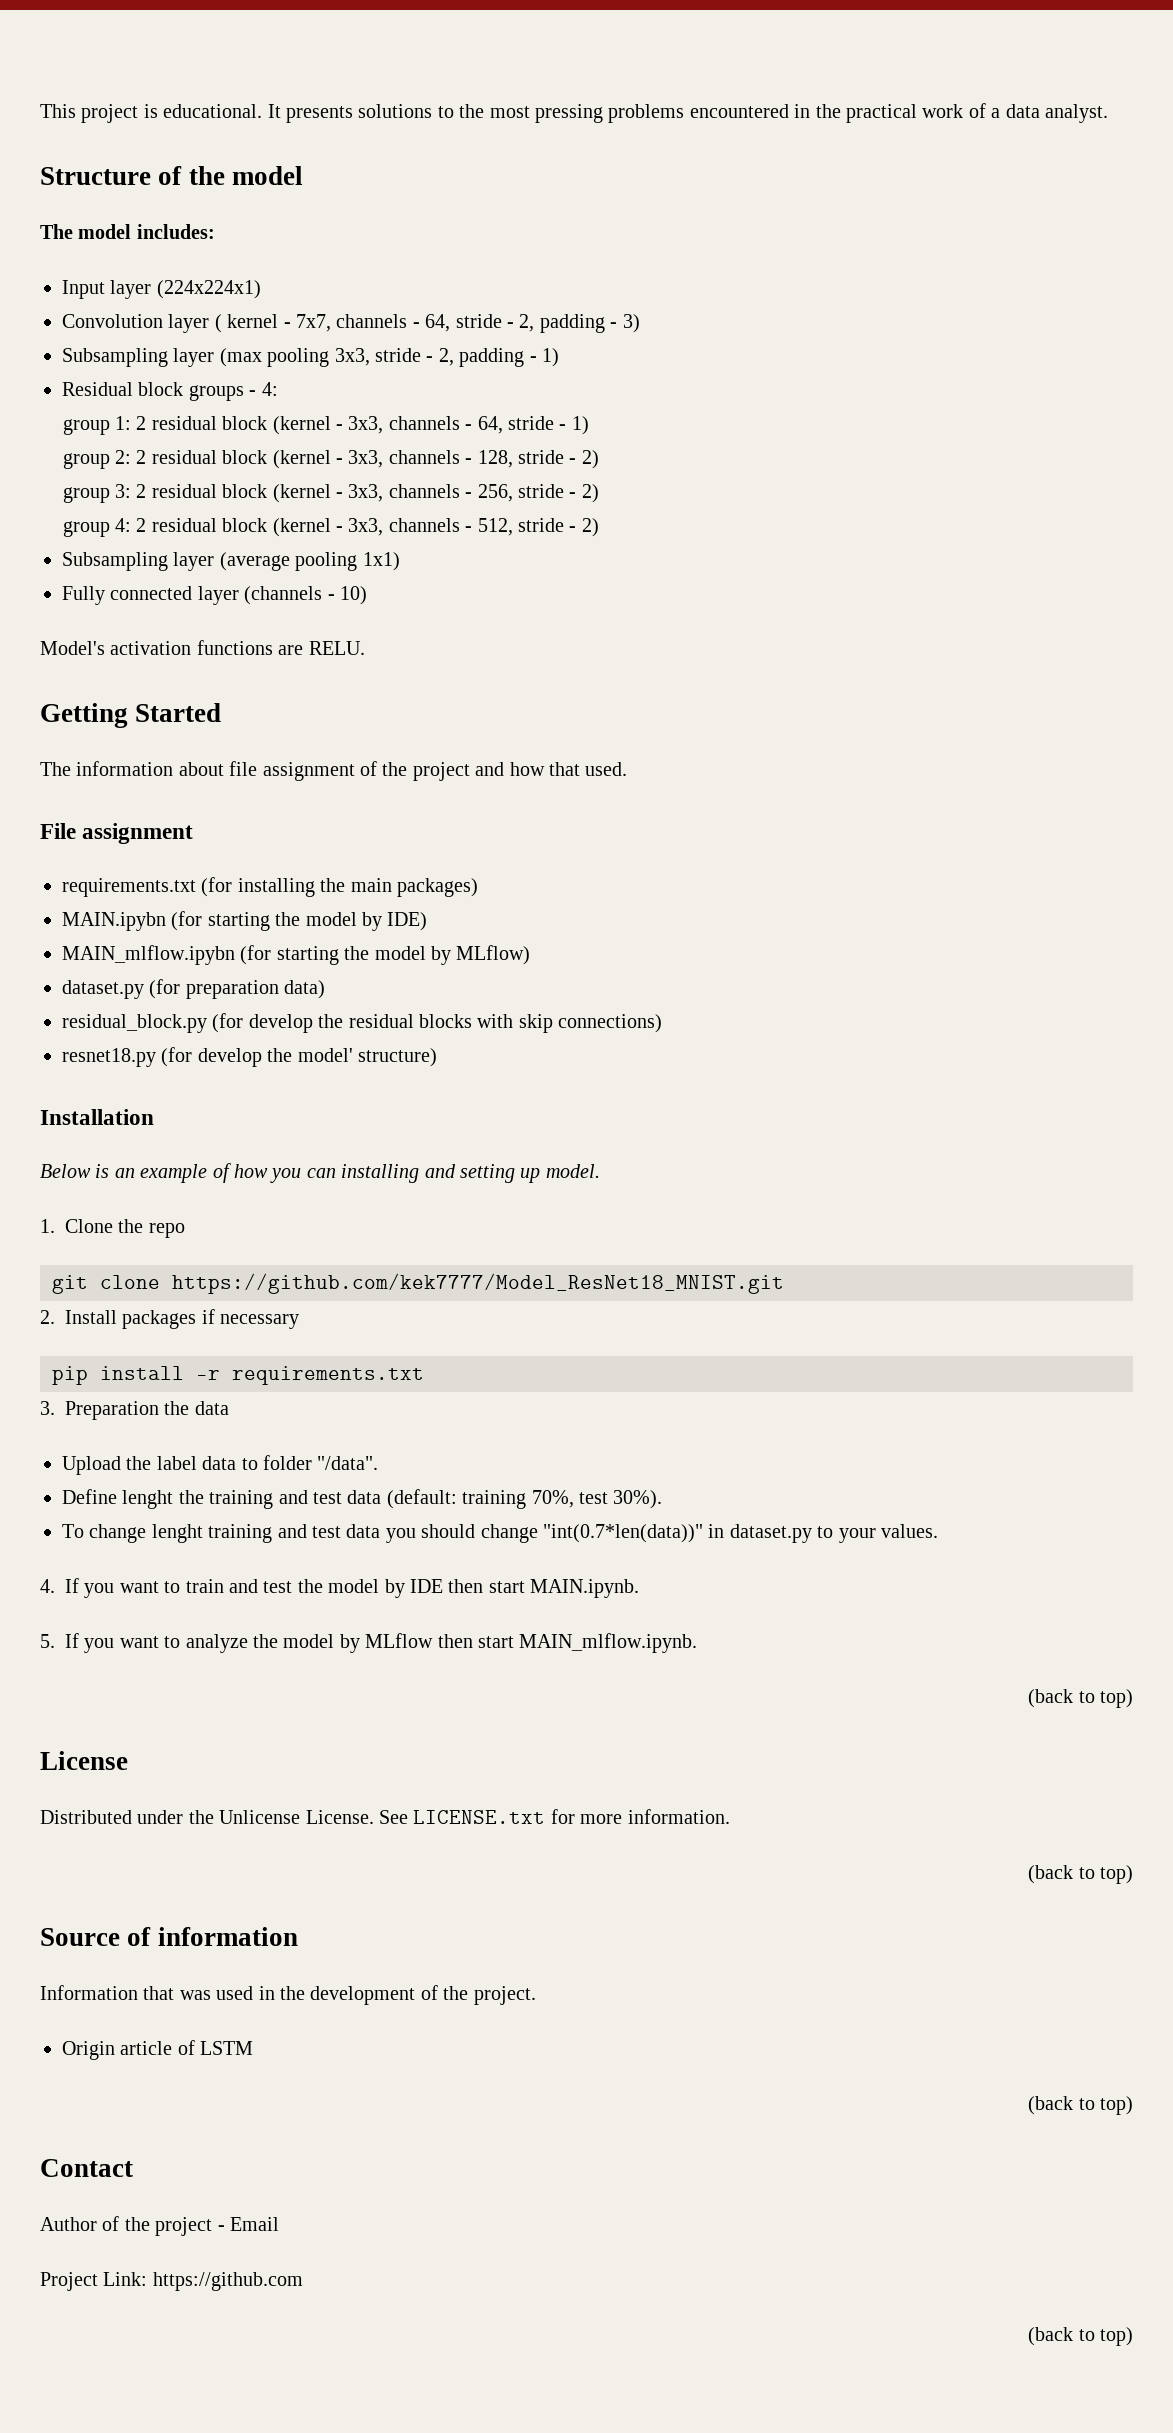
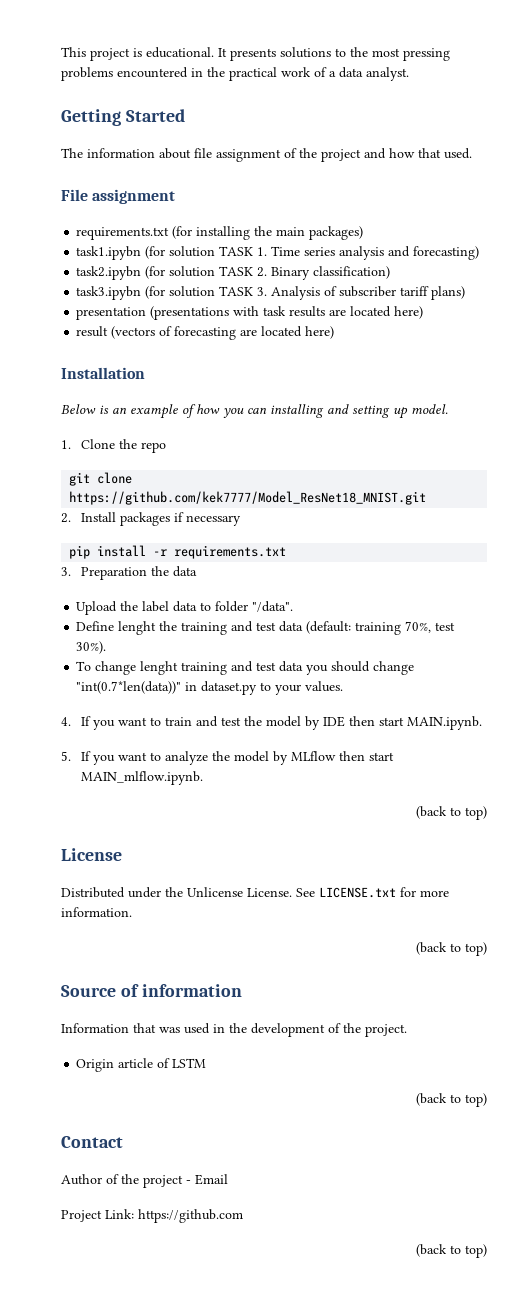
- Structure of the model
- The model includes:
- Input layer (224x224x1)
- Convolution layer ( kernel - 7x7, channels - 64, stride - 2, padding - 3)
- Subsampling layer (max pooling 3x3, stride - 2, padding - 1)
- Residual block groups - 4:
- group 1: 2 residual block (kernel - 3x3, channels - 64, stride - 1)
- group 2: 2 residual block (kernel - 3x3, channels - 128, stride - 2)
- group 3: 2 residual block (kernel - 3x3, channels - 256, stride - 2)
- group 4: 2 residual block (kernel - 3x3, channels - 512, stride - 2)
- Subsampling layer (average pooling 1x1)
- Fully connected layer (channels - 10)
- Model's activation functions are RELU.
- MAIN.ipybn (for starting the model by IDE)
- MAIN_mlflow.ipybn (for starting the model by MLflow)
- dataset.py (for preparation data)
- residual_block.py (for develop the residual blocks with skip connections)
- resnet18.py (for develop the model' structure)
+ task1.ipybn (for solution TASK 1. Time series analysis and forecasting)
+ task2.ipybn (for solution TASK 2. Binary classification)
+ task3.ipybn (for solution TASK 3. Analysis of subscriber tariff plans)
+ presentation (presentations with task results are located here)
+ result (vectors of forecasting are located here)

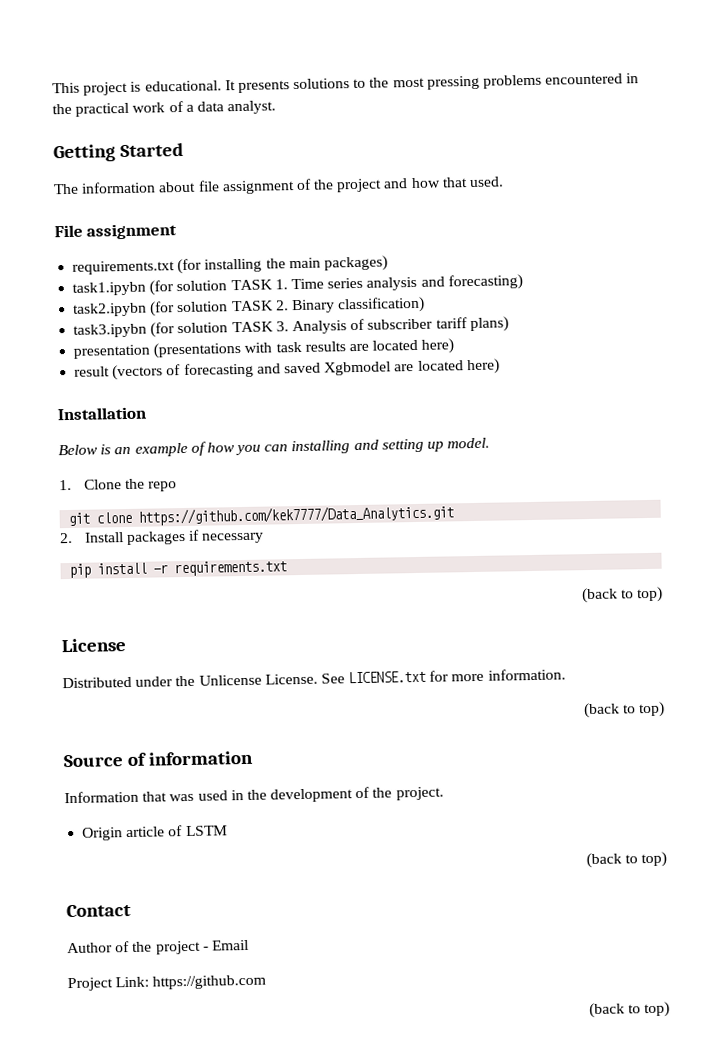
- result (vectors of forecasting are located here)
+ result (vectors of forecasting and saved Xgbmodel are located here)
- git clone https://github.com/kek7777/Model_ResNet18_MNIST.git
+ git clone https://github.com/kek7777/Data_Analytics.git
- 3. Preparation the data
- Upload the label data to folder "/data".
- Define lenght the training and test data (default: training 70%, test 30%).
- To change lenght training and test data you should change "int(0.7*len(data))" in dataset.py to your values.
- 4. If you want to train and test the model by IDE then start MAIN.ipynb.
- 5. If you want to analyze the model by MLflow then start MAIN_mlflow.ipynb.

